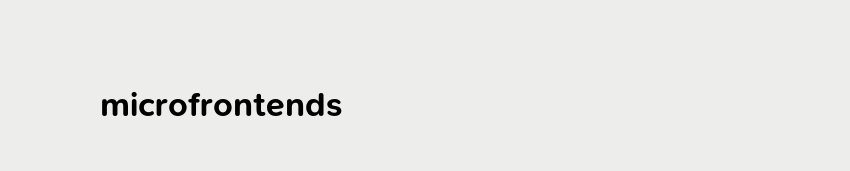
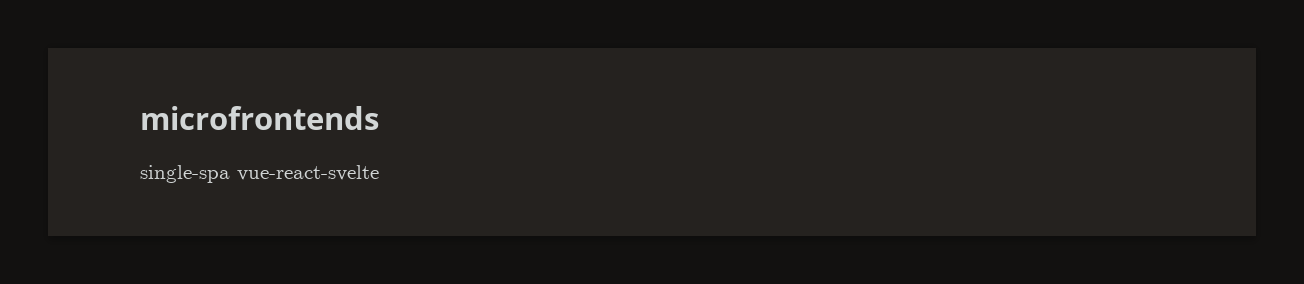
+ single-spa vue-react-svelte

